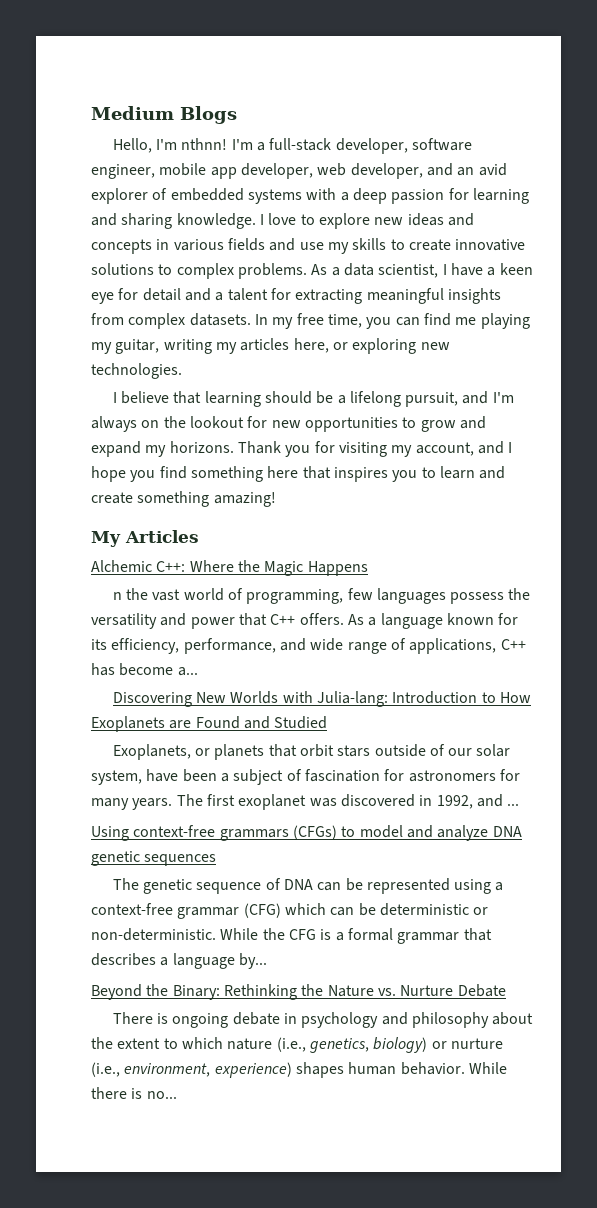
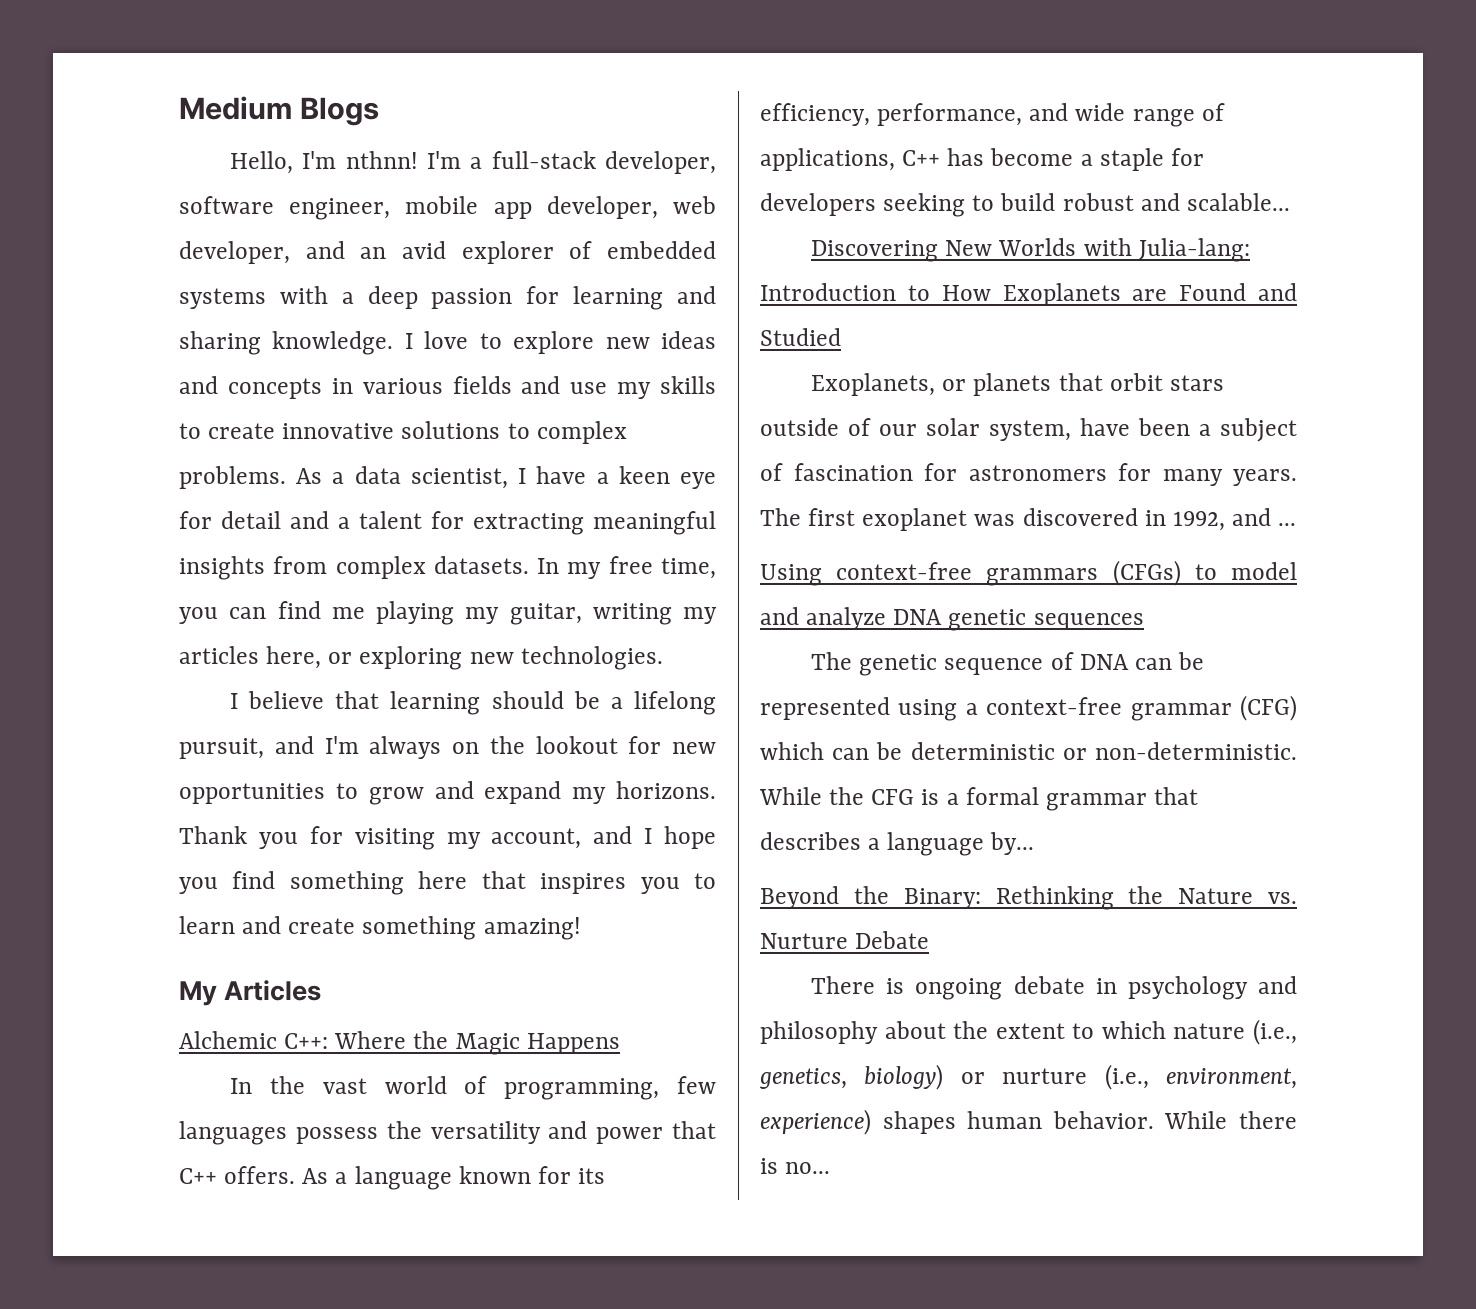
- n the vast world of programming, few languages possess the versatility and power that C++ offers.
+ In the vast world of programming, few languages possess the versatility and power that C++ offers.
- As a language known for its efficiency, performance, and wide range of applications, C++ has become a...
+ As a language known for its efficiency, performance, and wide range of applications, C++ has become a staple for developers seeking to build robust and scalable...

